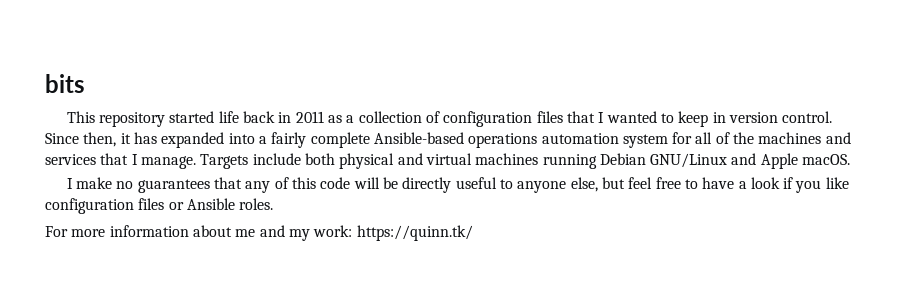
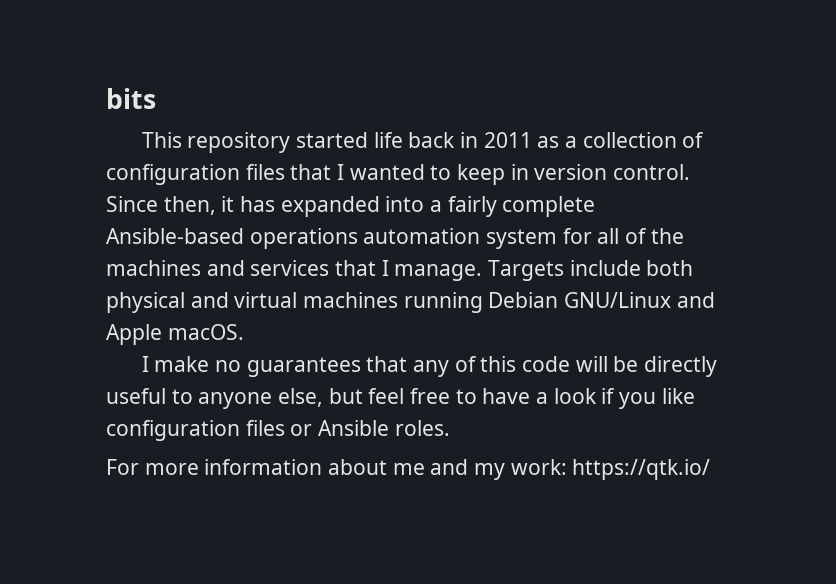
- For more information about me and my work: https://quinn.tk/
+ For more information about me and my work: https://qtk.io/

